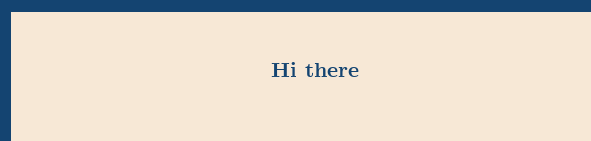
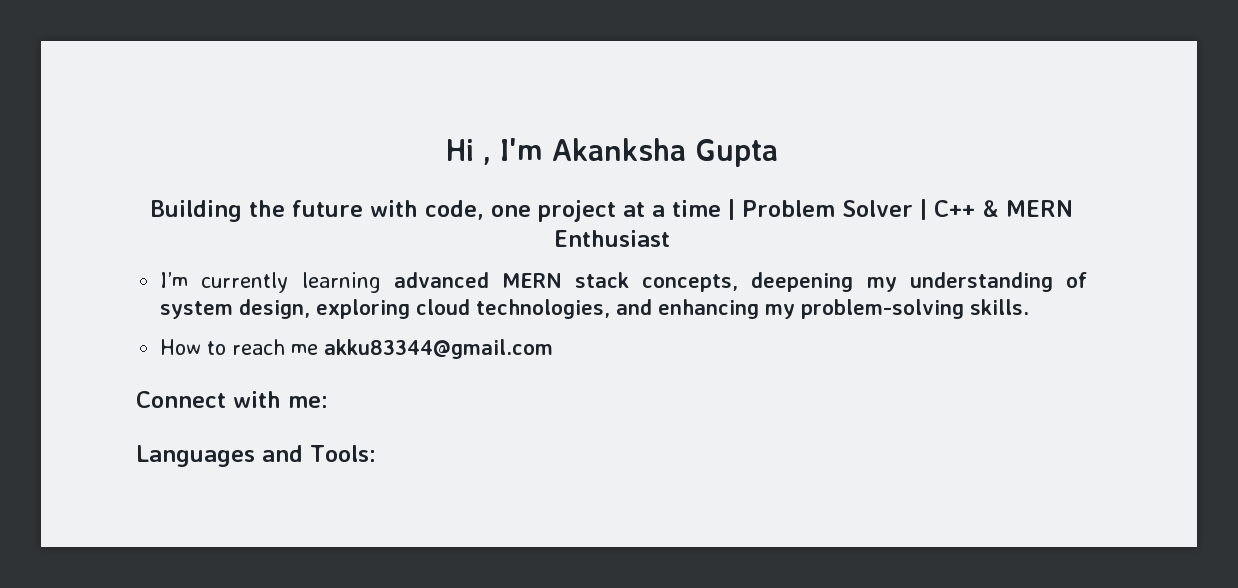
- Hi there
+ Hi , I'm Akanksha Gupta
+ Building the future with code, one project at a time | Problem Solver | C++ & MERN Enthusiast
+ I’m currently learning advanced MERN stack concepts, deepening my understanding of system design, exploring cloud technologies, and enhancing my problem-solving skills.
+ How to reach me akku83344@gmail.com
+ Connect with me:
+ Languages and Tools:

